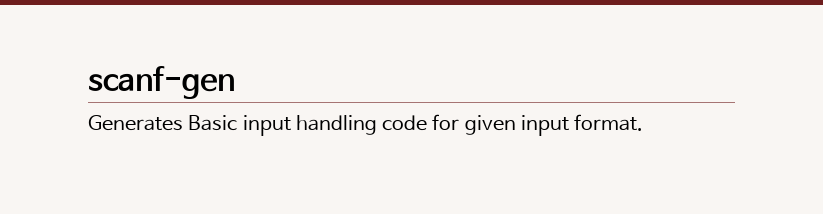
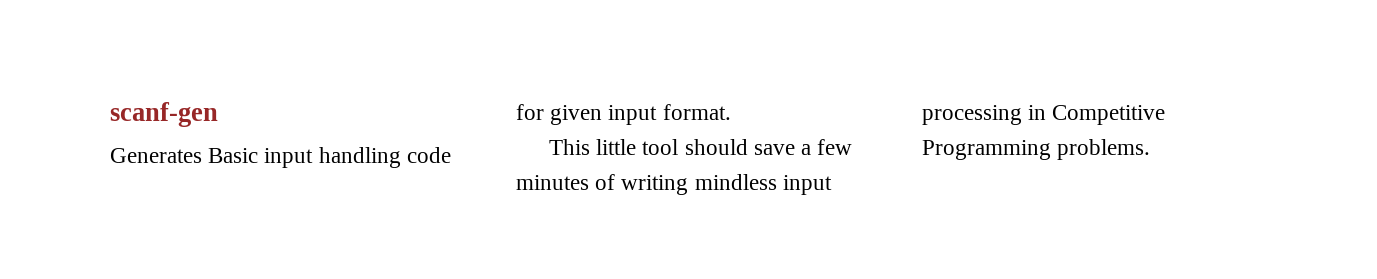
+ This little tool should save a few minutes of writing mindless input processing in Competitive Programming problems.

